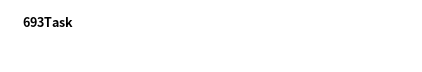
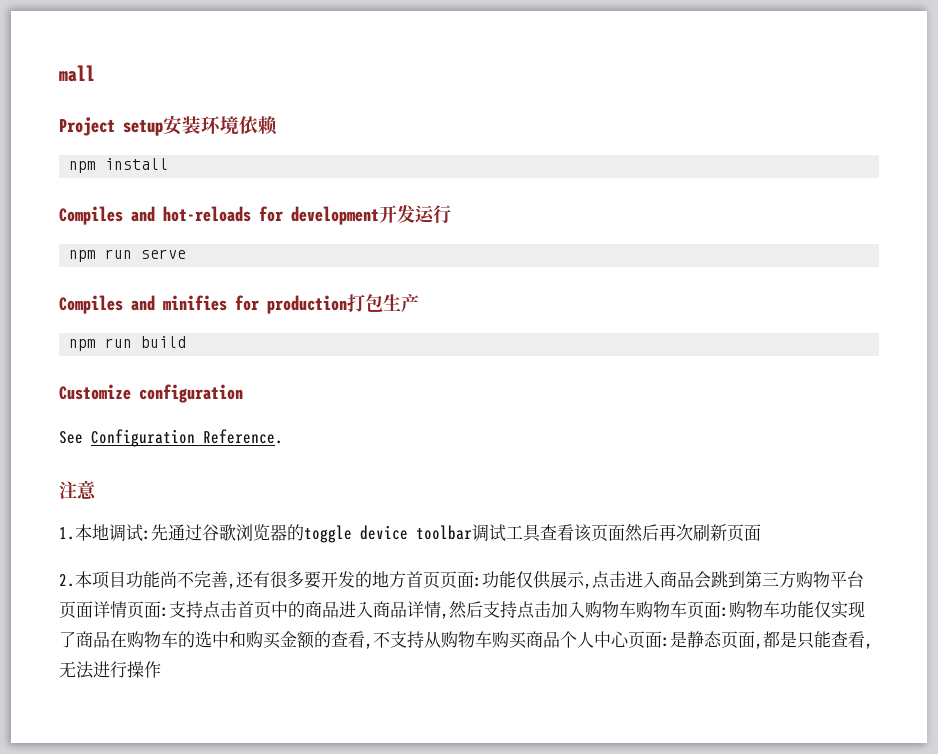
- 693Task
+ mall
+ Project setup安装环境依赖
+ npm install
+ Compiles and hot-reloads for development开发运行
+ npm run serve
+ Compiles and minifies for production打包生产
+ npm run build
+ Customize configuration
+ See Configuration Reference.
+ 注意
+ 1.本地调试:先通过谷歌浏览器的toggle device toolbar调试工具查看该页面然后再次刷新页面
+ 2.本项目功能尚不完善,还有很多要开发的地方首页页面:功能仅供展示,点击进入商品会跳到第三方购物平台页面详情页面:支持点击首页中的商品进入商品详情,然后支持点击加入购物车购物车页面:购物车功能仅实现了商品在购物车的选中和购买金额的查看,不支持从购物车购买商品个人中心页面:是静态页面,都是只能查看,无法进行操作

